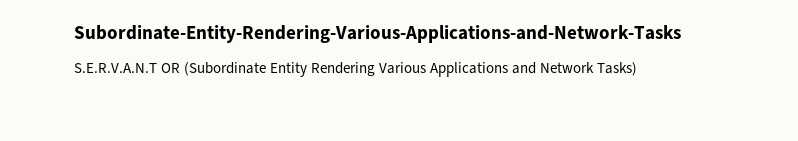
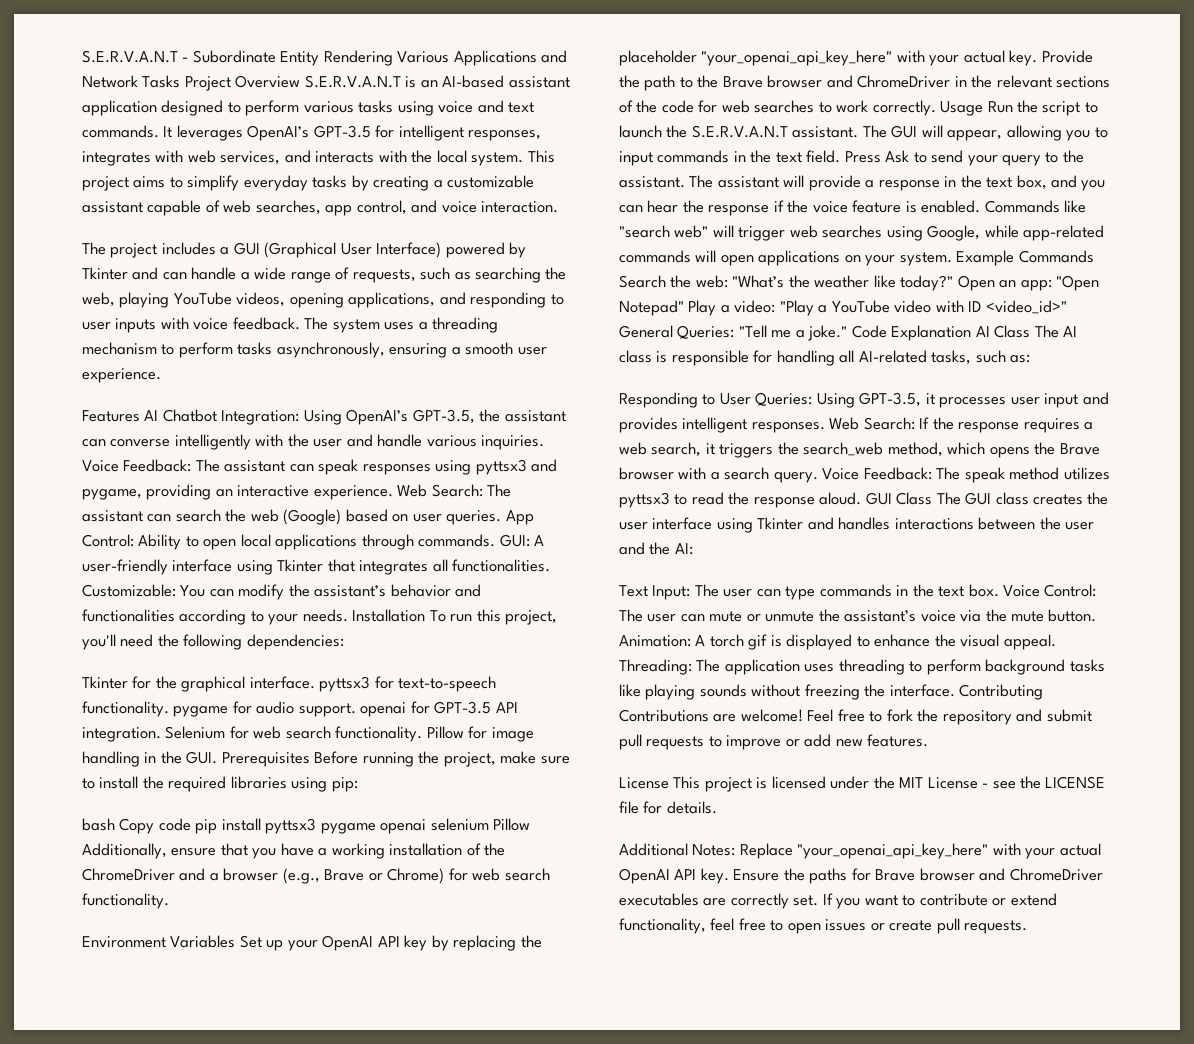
- Subordinate-Entity-Rendering-Various-Applications-and-Network-Tasks
- S.E.R.V.A.N.T OR (Subordinate Entity Rendering Various Applications and Network Tasks)
+ S.E.R.V.A.N.T - Subordinate Entity Rendering Various Applications and Network Tasks Project Overview S.E.R.V.A.N.T is an AI-based assistant application designed to perform various tasks using voice and text commands. It leverages OpenAI’s GPT-3.5 for intelligent responses, integrates with web services, and interacts with the local system. This project aims to simplify everyday tasks by creating a customizable assistant capable of web searches, app control, and voice interaction.
+ The project includes a GUI (Graphical User Interface) powered by Tkinter and can handle a wide range of requests, such as searching the web, playing YouTube videos, opening applications, and responding to user inputs with voice feedback. The system uses a threading mechanism to perform tasks asynchronously, ensuring a smooth user experience.
+ Features AI Chatbot Integration: Using OpenAI’s GPT-3.5, the assistant can converse intelligently with the user and handle various inquiries. Voice Feedback: The assistant can speak responses using pyttsx3 and pygame, providing an interactive experience. Web Search: The assistant can search the web (Google) based on user queries. App Control: Ability to open local applications through commands. GUI: A user-friendly interface using Tkinter that integrates all functionalities. Customizable: You can modify the assistant’s behavior and functionalities according to your needs. Installation To run this project, you'll need the following dependencies:
+ Tkinter for the graphical interface. pyttsx3 for text-to-speech functionality. pygame for audio support. openai for GPT-3.5 API integration. Selenium for web search functionality. Pillow for image handling in the GUI. Prerequisites Before running the project, make sure to install the required libraries using pip:
+ bash Copy code pip install pyttsx3 pygame openai selenium Pillow Additionally, ensure that you have a working installation of the ChromeDriver and a browser (e.g., Brave or Chrome) for web search functionality.
+ Environment Variables Set up your OpenAI API key by replacing the placeholder "your_openai_api_key_here" with your actual key. Provide the path to the Brave browser and ChromeDriver in the relevant sections of the code for web searches to work correctly. Usage Run the script to launch the S.E.R.V.A.N.T assistant. The GUI will appear, allowing you to input commands in the text field. Press Ask to send your query to the assistant. The assistant will provide a response in the text box, and you can hear the response if the voice feature is enabled. Commands like "search web" will trigger web searches using Google, while app-related commands will open applications on your system. Example Commands Search the web: "What’s the weather like today?" Open an app: "Open Notepad" Play a video: "Play a YouTube video with ID <video_id>" General Queries: "Tell me a joke." Code Explanation AI Class The AI class is responsible for handling all AI-related tasks, such as:
+ Responding to User Queries: Using GPT-3.5, it processes user input and provides intelligent responses. Web Search: If the response requires a web search, it triggers the search_web method, which opens the Brave browser with a search query. Voice Feedback: The speak method utilizes pyttsx3 to read the response aloud. GUI Class The GUI class creates the user interface using Tkinter and handles interactions between the user and the AI:
+ Text Input: The user can type commands in the text box. Voice Control: The user can mute or unmute the assistant’s voice via the mute button. Animation: A torch gif is displayed to enhance the visual appeal. Threading: The application uses threading to perform background tasks like playing sounds without freezing the interface. Contributing Contributions are welcome! Feel free to fork the repository and submit pull requests to improve or add new features.
+ License This project is licensed under the MIT License - see the LICENSE file for details.
+ Additional Notes: Replace "your_openai_api_key_here" with your actual OpenAI API key. Ensure the paths for Brave browser and ChromeDriver executables are correctly set. If you want to contribute or extend functionality, feel free to open issues or create pull requests.

